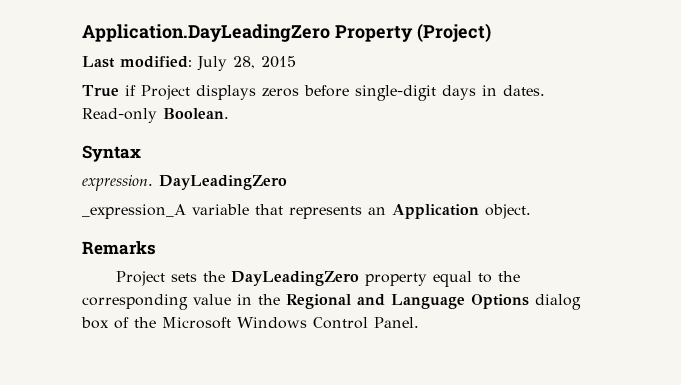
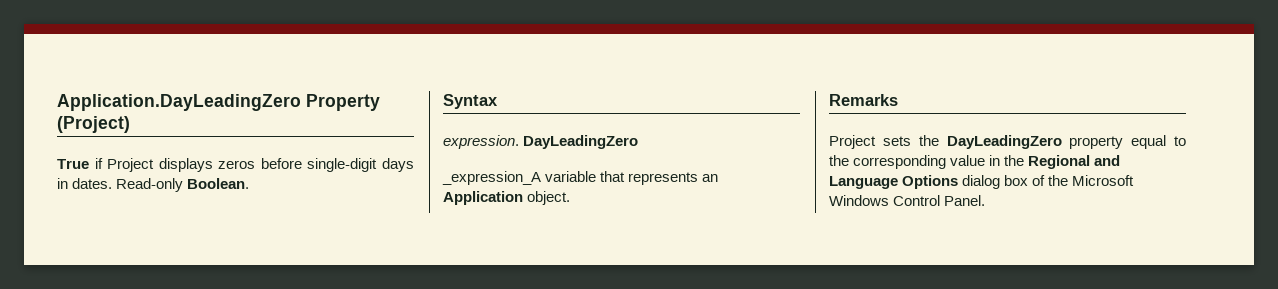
- Last modified: July 28, 2015

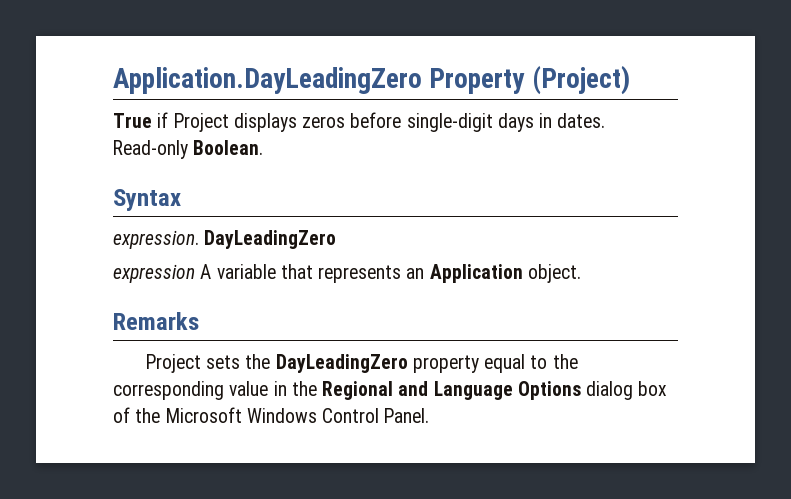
- _expression_A variable that represents an Application object.
+ expression A variable that represents an Application object.

